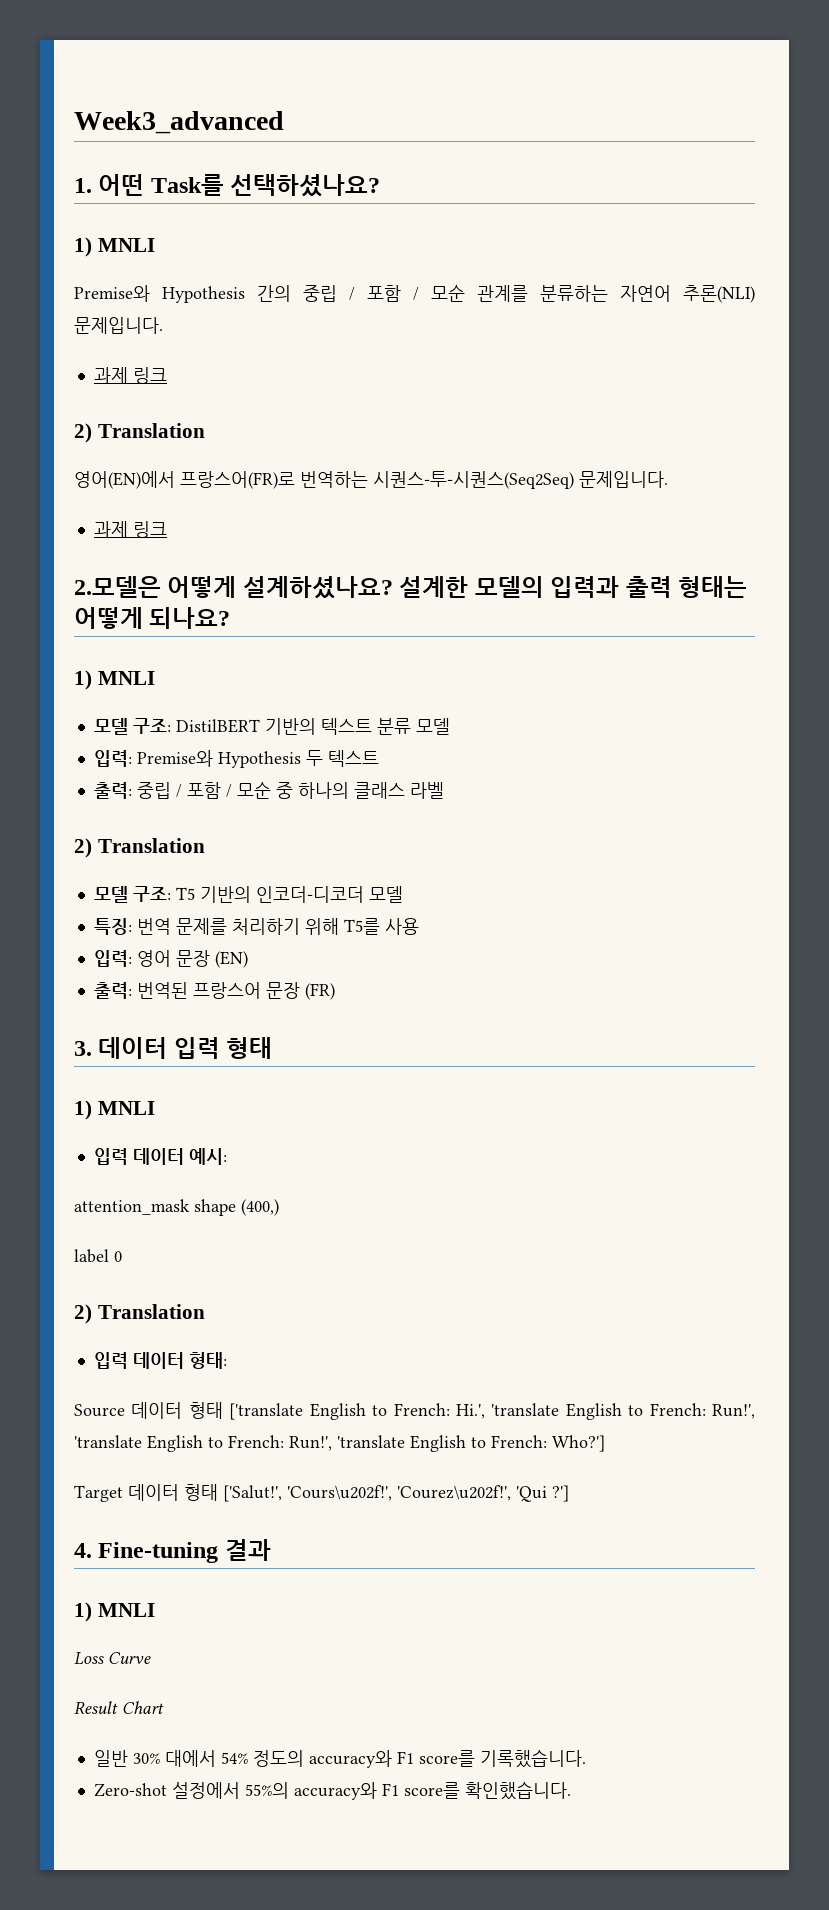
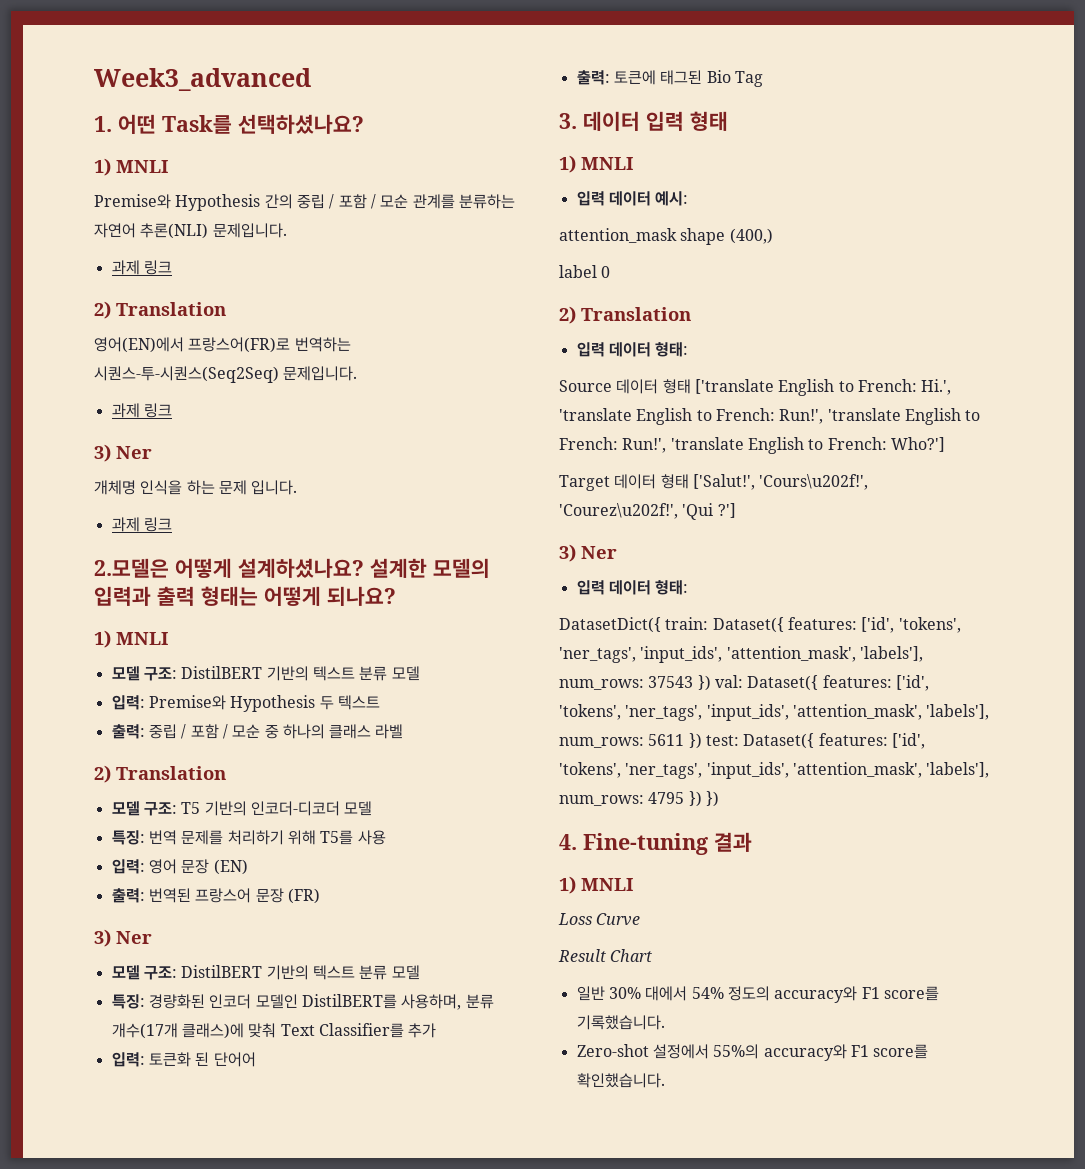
  영어(EN)에서 프랑스어(FR)로 번역하는 시퀀스-투-시퀀스(Seq2Seq) 문제입니다.
+ 과제 링크
+ 3) Ner
+ 개체명 인식을 하는 문제 입니다.
  출력: 번역된 프랑스어 문장 (FR)
+ 3) Ner
+ 모델 구조: DistilBERT 기반의 텍스트 분류 모델
+ 특징: 경량화된 인코더 모델인 DistilBERT를 사용하며, 분류 개수(17개 클래스)에 맞춰 Text Classifier를 추가
+ 입력: 토큰화 된 단어어
+ 출력: 토큰에 태그된 Bio Tag
  Target 데이터 형태 ['Salut!', 'Cours\u202f!', 'Courez\u202f!', 'Qui ?']
+ 3) Ner
+ 입력 데이터 형태:
+ DatasetDict({ train: Dataset({ features: ['id', 'tokens', 'ner_tags', 'input_ids', 'attention_mask', 'labels'], num_rows: 37543 }) val: Dataset({ features: ['id', 'tokens', 'ner_tags', 'input_ids', 'attention_mask', 'labels'], num_rows: 5611 }) test: Dataset({ features: ['id', 'tokens', 'ner_tags', 'input_ids', 'attention_mask', 'labels'], num_rows: 4795 }) })

